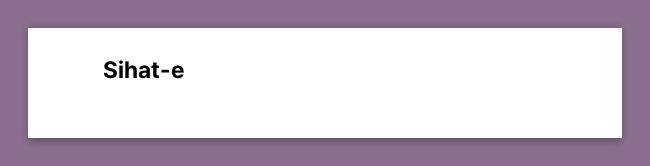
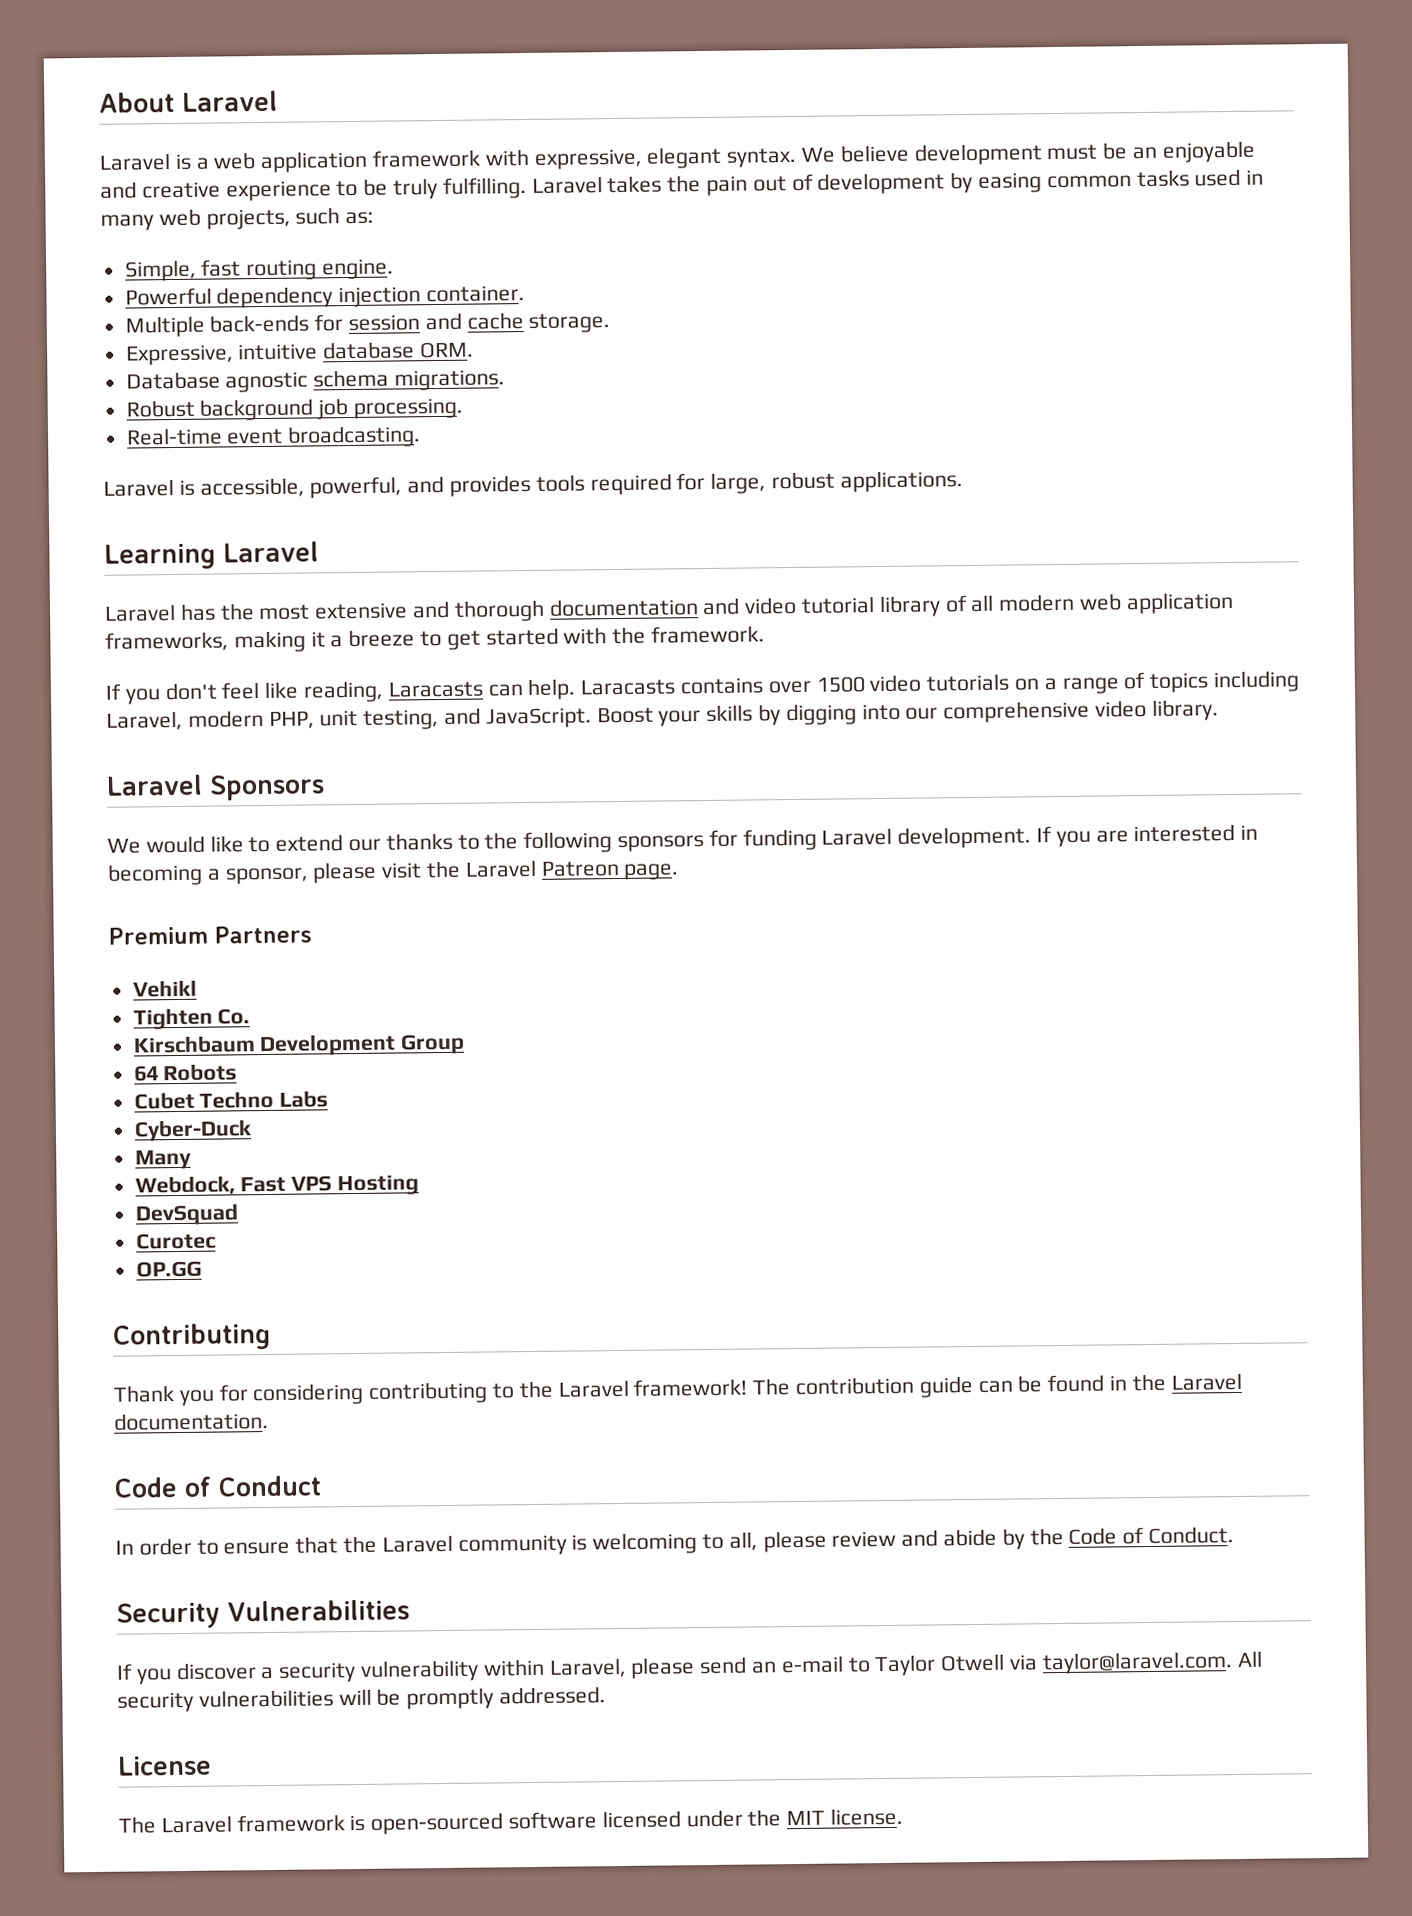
- Sihat-e
+ About Laravel
+ Laravel is a web application framework with expressive, elegant syntax. We believe development must be an enjoyable and creative experience to be truly fulfilling. Laravel takes the pain out of development by easing common tasks used in many web projects, such as:
+ Simple, fast routing engine.
+ Powerful dependency injection container.
+ Multiple back-ends for session and cache storage.
+ Expressive, intuitive database ORM.
+ Database agnostic schema migrations.
+ Robust background job processing.
+ Real-time event broadcasting.
+ Laravel is accessible, powerful, and provides tools required for large, robust applications.
+ Learning Laravel
+ Laravel has the most extensive and thorough documentation and video tutorial library of all modern web application frameworks, making it a breeze to get started with the framework.
+ If you don't feel like reading, Laracasts can help. Laracasts contains over 1500 video tutorials on a range of topics including Laravel, modern PHP, unit testing, and JavaScript. Boost your skills by digging into our comprehensive video library.
+ Laravel Sponsors
+ We would like to extend our thanks to the following sponsors for funding Laravel development. If you are interested in becoming a sponsor, please visit the Laravel Patreon page.
+ Premium Partners
+ Vehikl
+ Tighten Co.
+ Kirschbaum Development Group
+ 64 Robots
+ Cubet Techno Labs
+ Cyber-Duck
+ Many
+ Webdock, Fast VPS Hosting
+ DevSquad
+ Curotec
+ OP.GG
+ Contributing
+ Thank you for considering contributing to the Laravel framework! The contribution guide can be found in the Laravel documentation.
+ Code of Conduct
+ In order to ensure that the Laravel community is welcoming to all, please review and abide by the Code of Conduct.
+ Security Vulnerabilities
+ If you discover a security vulnerability within Laravel, please send an e-mail to Taylor Otwell via taylor@laravel.com. All security vulnerabilities will be promptly addressed.
+ License
+ The Laravel framework is open-sourced software licensed under the MIT license.

